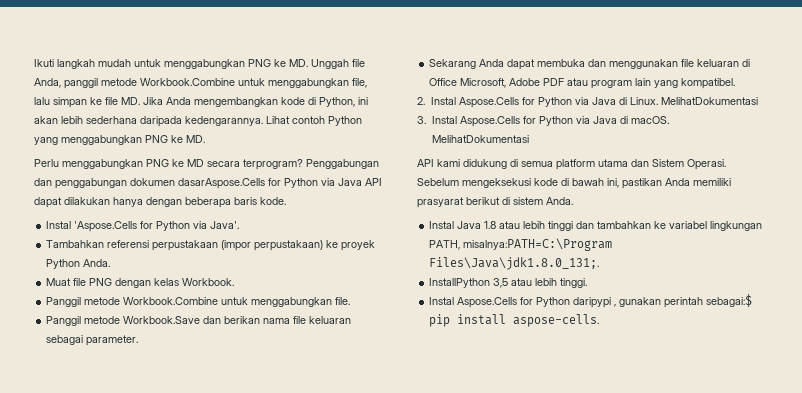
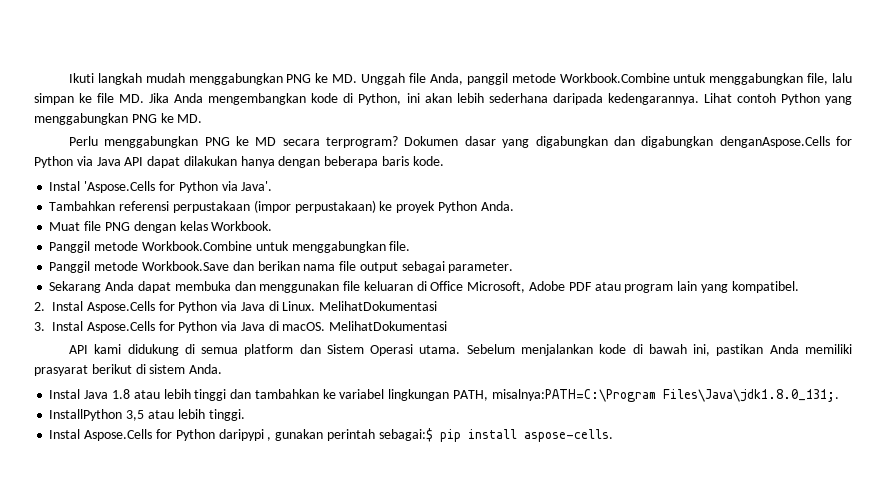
- Ikuti langkah mudah untuk menggabungkan PNG ke MD. Unggah file Anda, panggil metode Workbook.Combine untuk menggabungkan file, lalu simpan ke file MD. Jika Anda mengembangkan kode di Python, ini akan lebih sederhana daripada kedengarannya.
+ Ikuti langkah mudah menggabungkan PNG ke MD. Unggah file Anda, panggil metode Workbook.Combine untuk menggabungkan file, lalu simpan ke file MD. Jika Anda mengembangkan kode di Python, ini akan lebih sederhana daripada kedengarannya.
- Penggabungan dan penggabungan dokumen dasarAspose.Cells for Python via Java API dapat dilakukan hanya dengan beberapa baris kode.
+ Dokumen dasar yang digabungkan dan digabungkan denganAspose.Cells for Python via Java API dapat dilakukan hanya dengan beberapa baris kode.
- Panggil metode Workbook.Save dan berikan nama file keluaran sebagai parameter.
+ Panggil metode Workbook.Save dan berikan nama file output sebagai parameter.
- API kami didukung di semua platform utama dan Sistem Operasi. Sebelum mengeksekusi kode di bawah ini, pastikan Anda memiliki prasyarat berikut di sistem Anda.
+ API kami didukung di semua platform dan Sistem Operasi utama. Sebelum menjalankan kode di bawah ini, pastikan Anda memiliki prasyarat berikut di sistem Anda.

